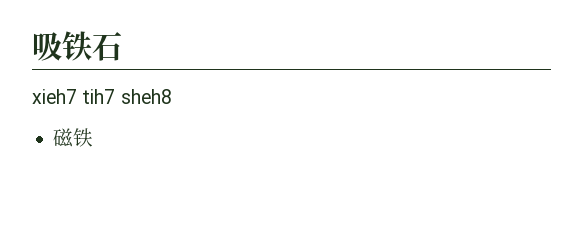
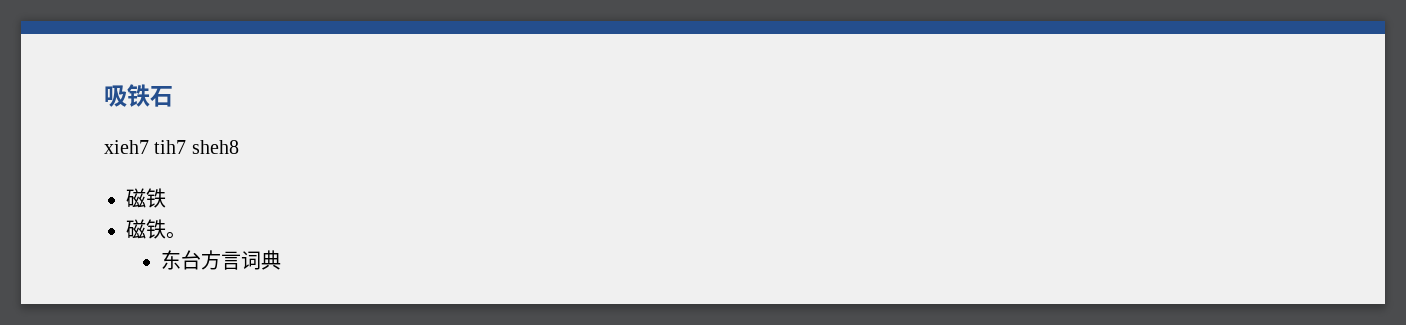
+ 磁铁。
+ 东台方言词典

